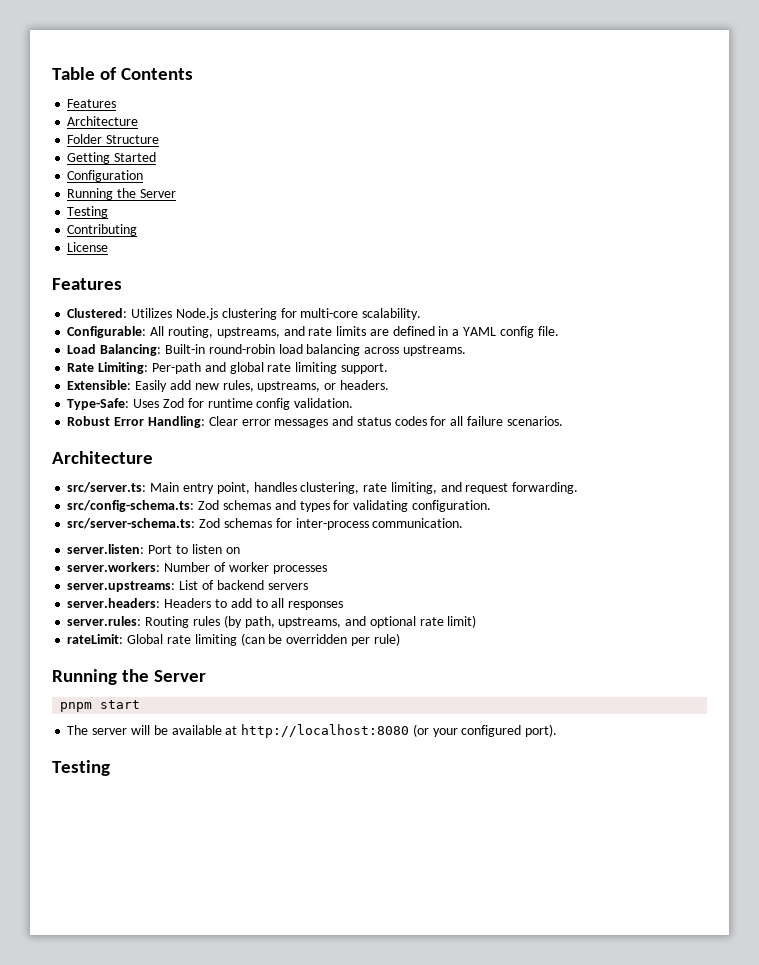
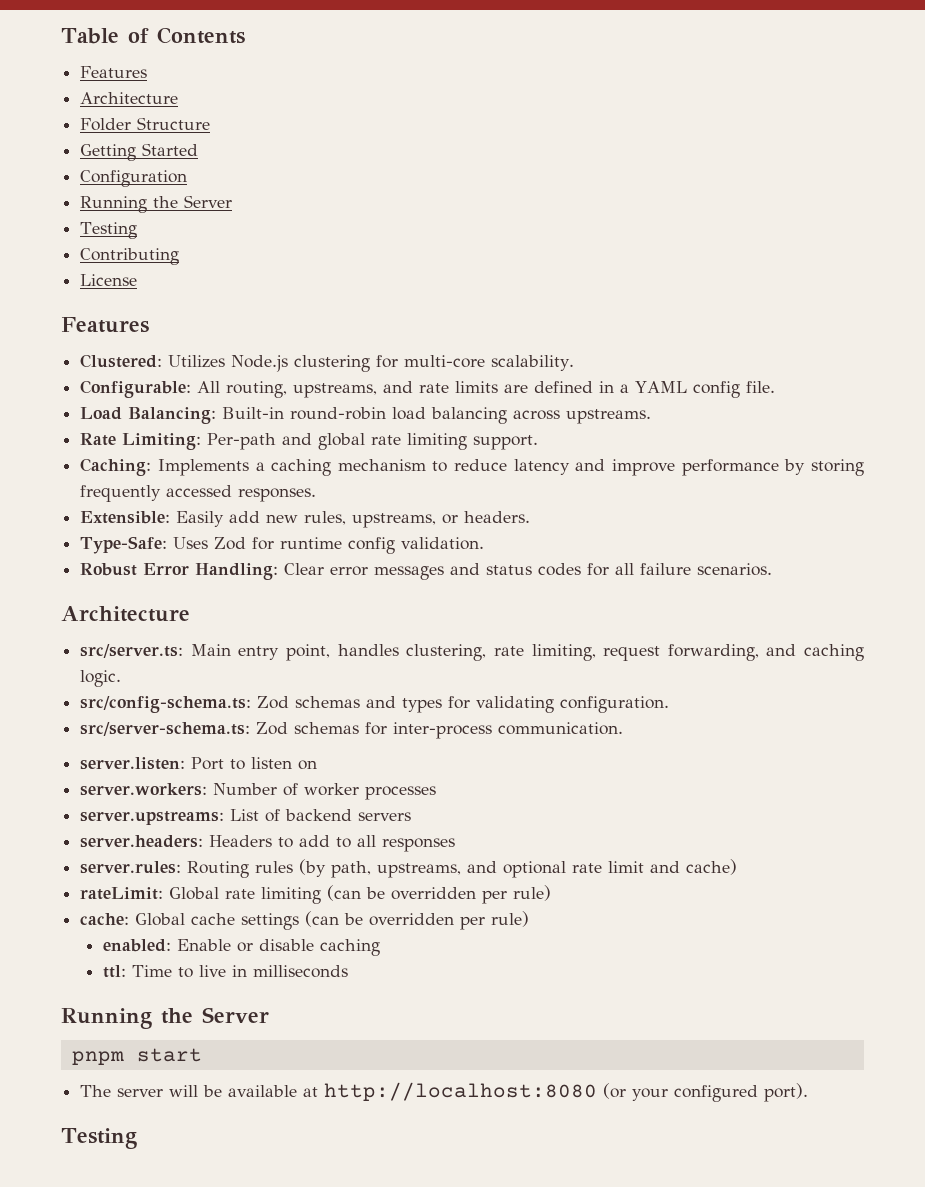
+ Caching: Implements a caching mechanism to reduce latency and improve performance by storing frequently accessed responses.
- src/server.ts: Main entry point, handles clustering, rate limiting, and request forwarding.
+ src/server.ts: Main entry point, handles clustering, rate limiting, request forwarding, and caching logic.
- server.rules: Routing rules (by path, upstreams, and optional rate limit)
+ server.rules: Routing rules (by path, upstreams, and optional rate limit and cache)
+ cache: Global cache settings (can be overridden per rule)
+ enabled: Enable or disable caching
+ ttl: Time to live in milliseconds

